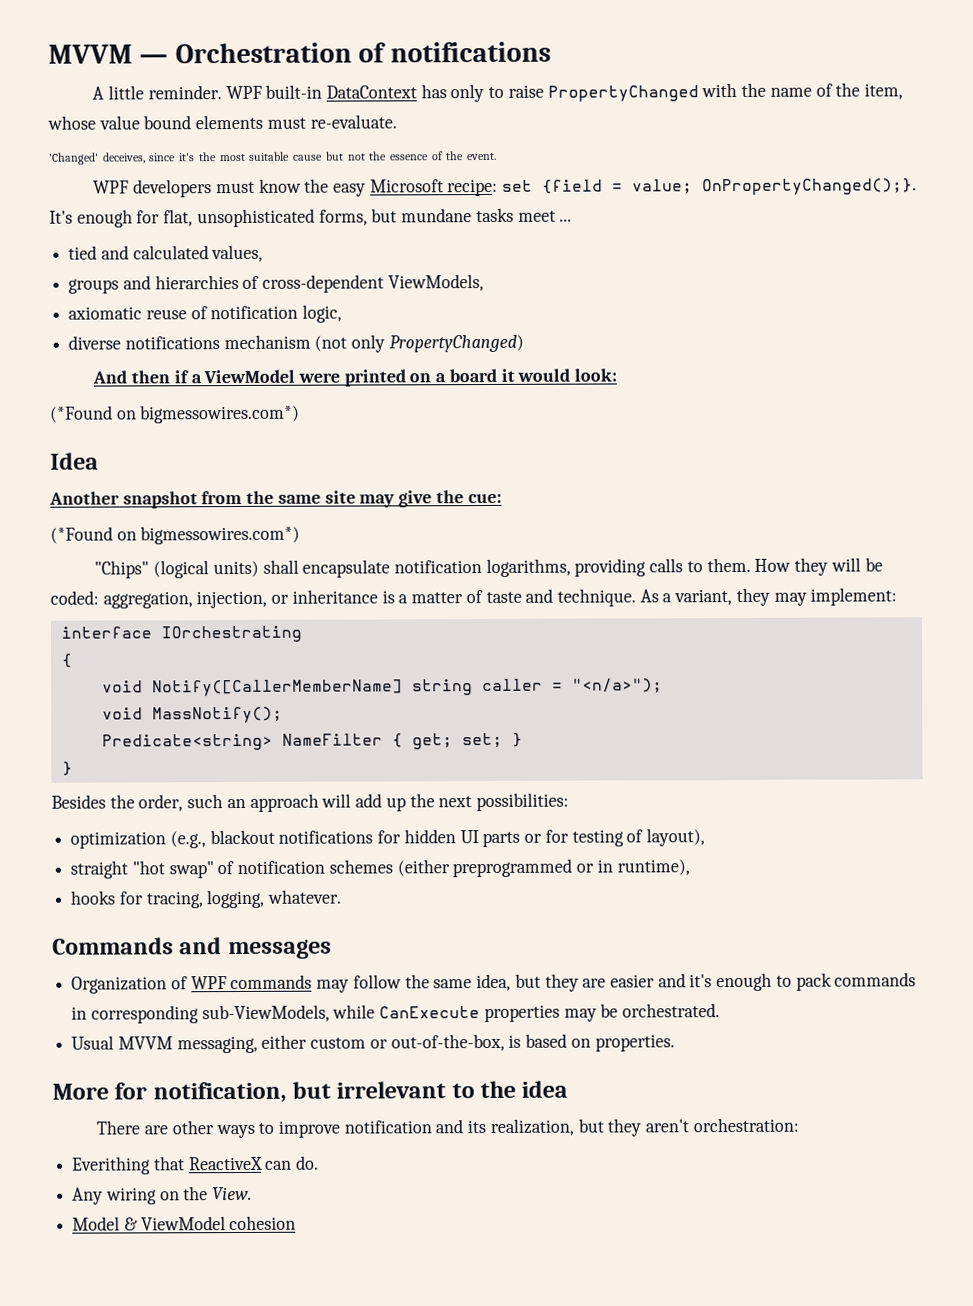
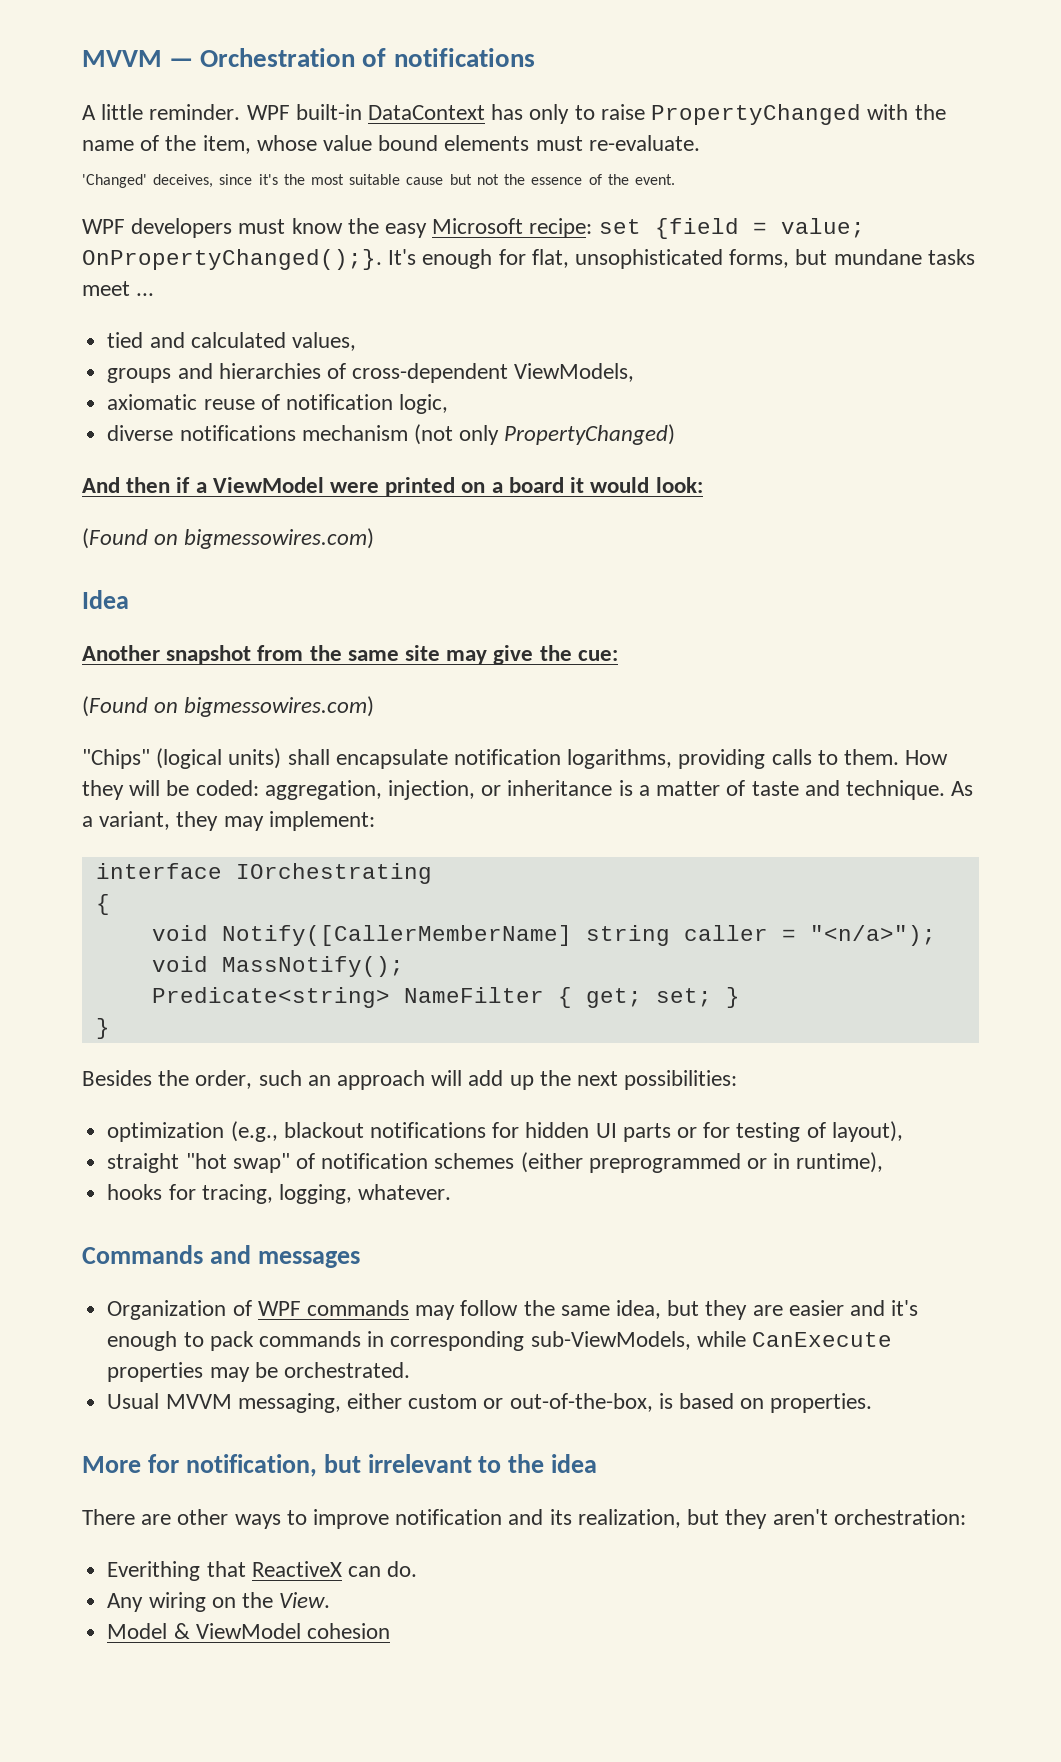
  And then if a ViewModel were printed on a board it would look:
- (*Found on bigmessowires.com*)
+ (Found on bigmessowires.com)
  Another snapshot from the same site may give the cue:
- (*Found on bigmessowires.com*)
+ (Found on bigmessowires.com)

